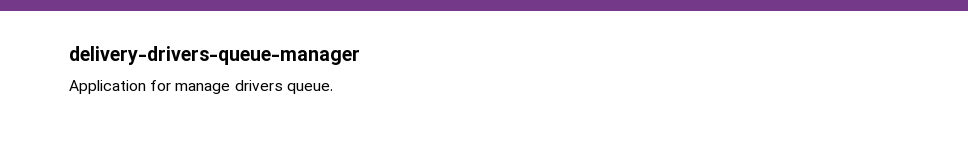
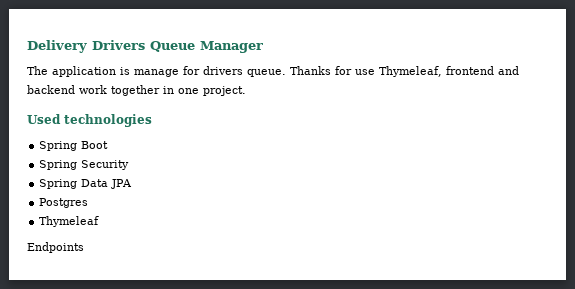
- delivery-drivers-queue-manager
- Application for manage drivers queue.
+ Delivery Drivers Queue Manager
+ The application is manage for drivers queue. Thanks for use Thymeleaf, frontend and backend work together in one project.
+ Used technologies
+ Spring Boot
+ Spring Security
+ Spring Data JPA
+ Postgres
+ Thymeleaf
+ Endpoints

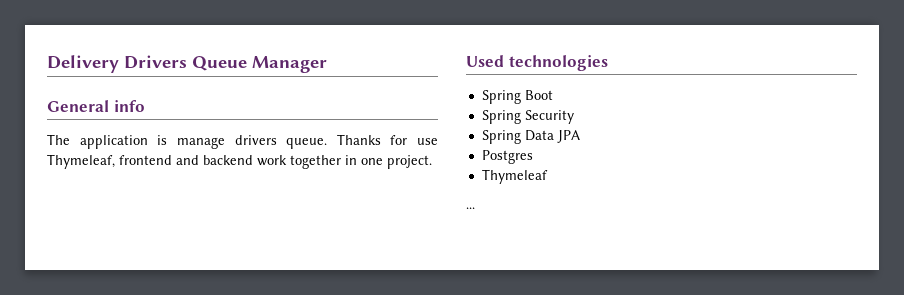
+ General info
- The application is manage for drivers queue.
+ The application is manage drivers queue.
- Endpoints
+ ...

